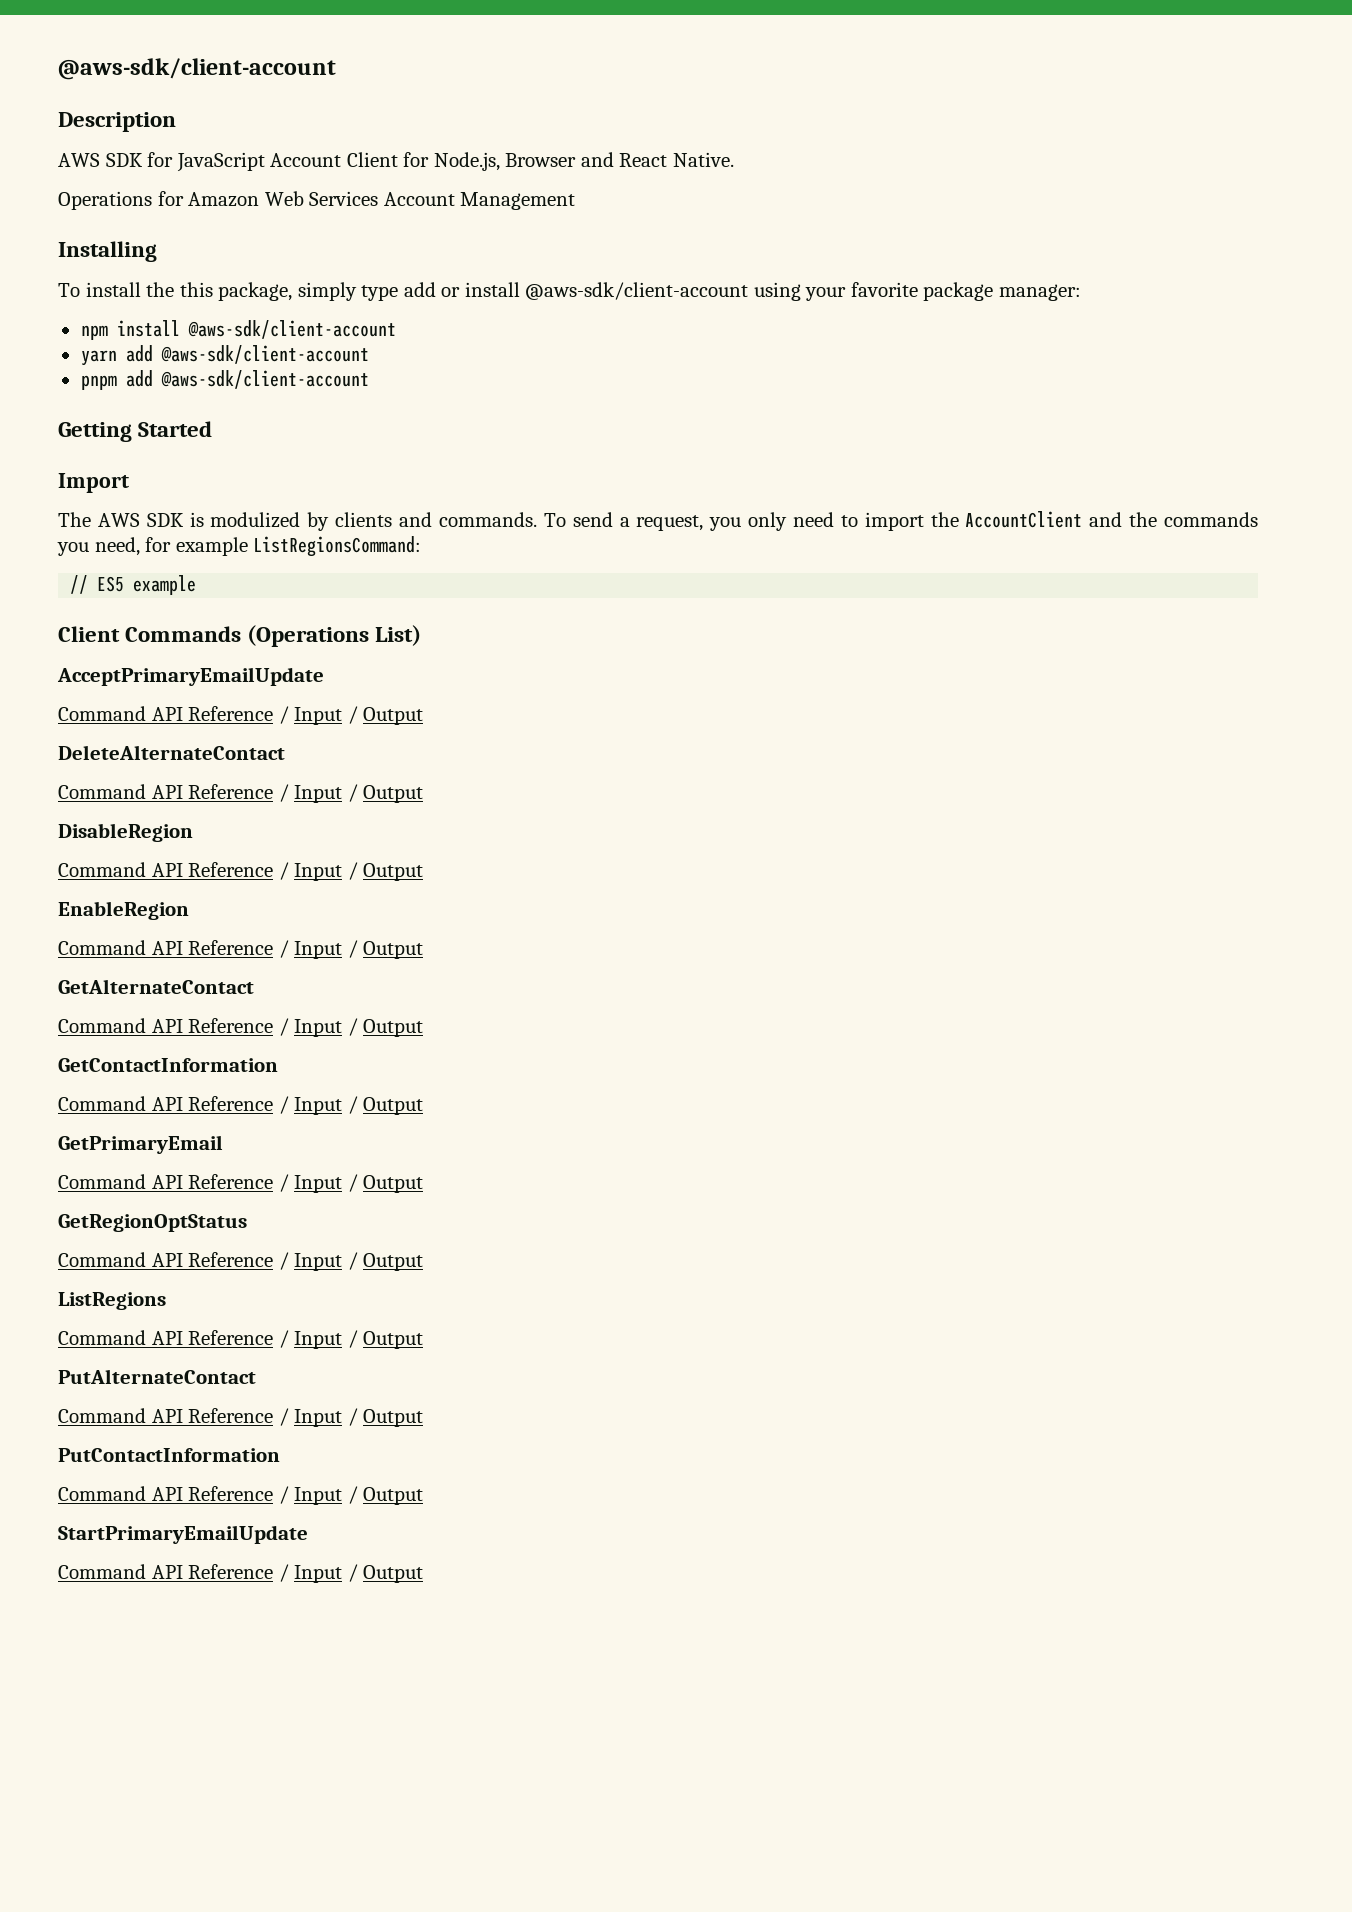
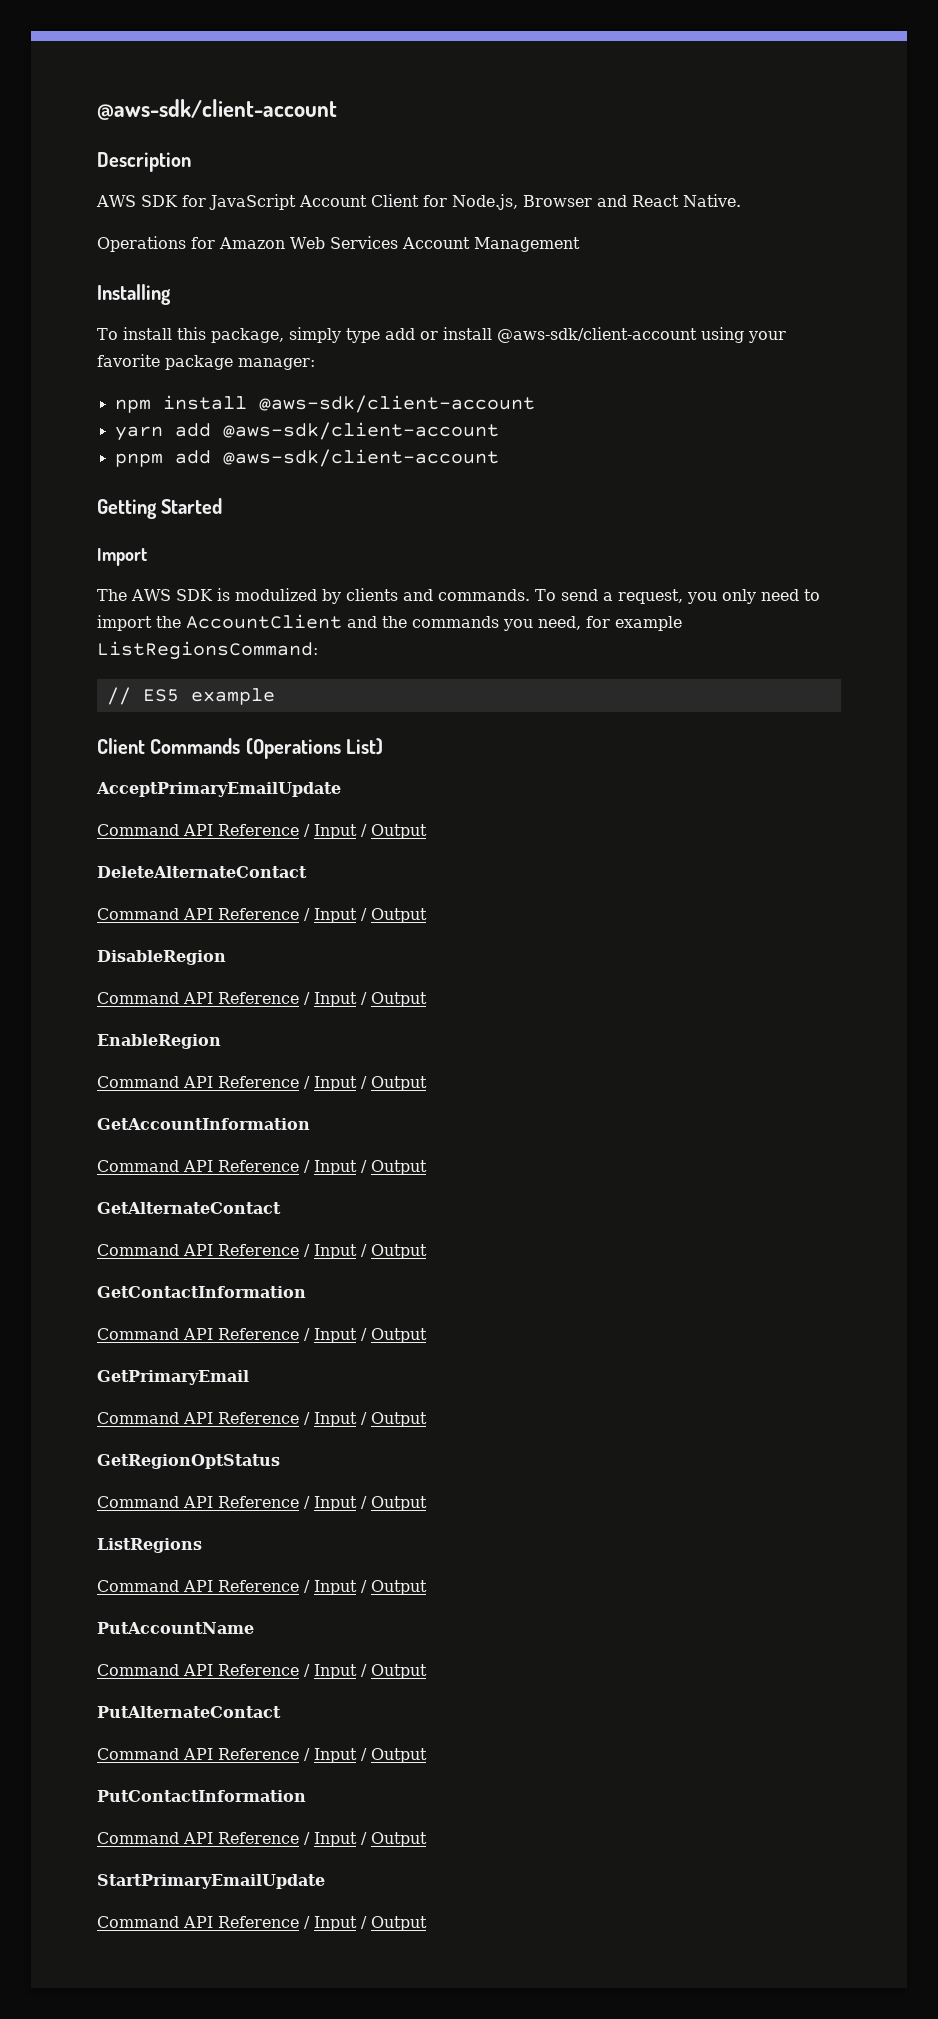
- To install the this package, simply type add or install @aws-sdk/client-account using your favorite package manager:
+ To install this package, simply type add or install @aws-sdk/client-account using your favorite package manager:
+ GetAccountInformation
+ Command API Reference / Input / Output
+ PutAccountName
+ Command API Reference / Input / Output

